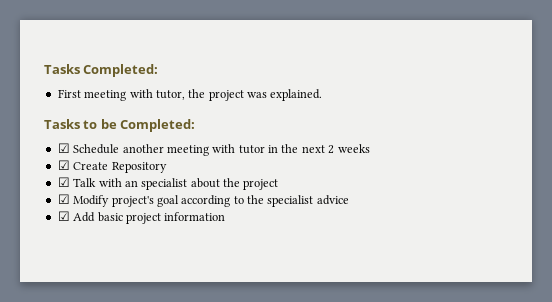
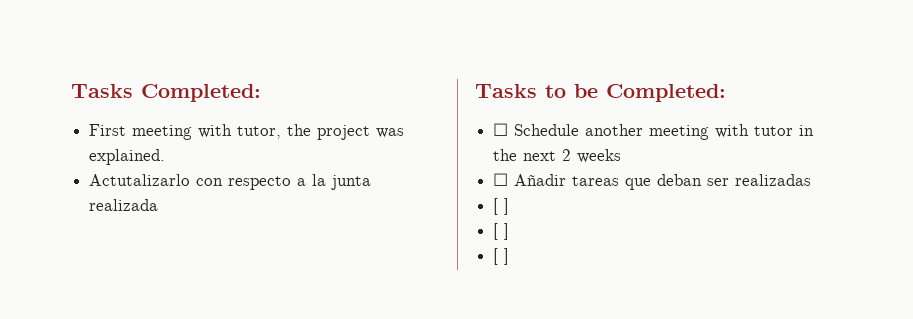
+ Actutalizarlo con respecto a la junta realizada
- ☑ Schedule another meeting with tutor in the next 2 weeks
+ ☐ Schedule another meeting with tutor in the next 2 weeks
- ☑ Create Repository
- ☑ Talk with an specialist about the project
- ☑ Modify project's goal according to the specialist advice
- ☑ Add basic project information
+ ☐ Añadir tareas que deban ser realizadas
+ [ ]
+ [ ]
+ [ ]

